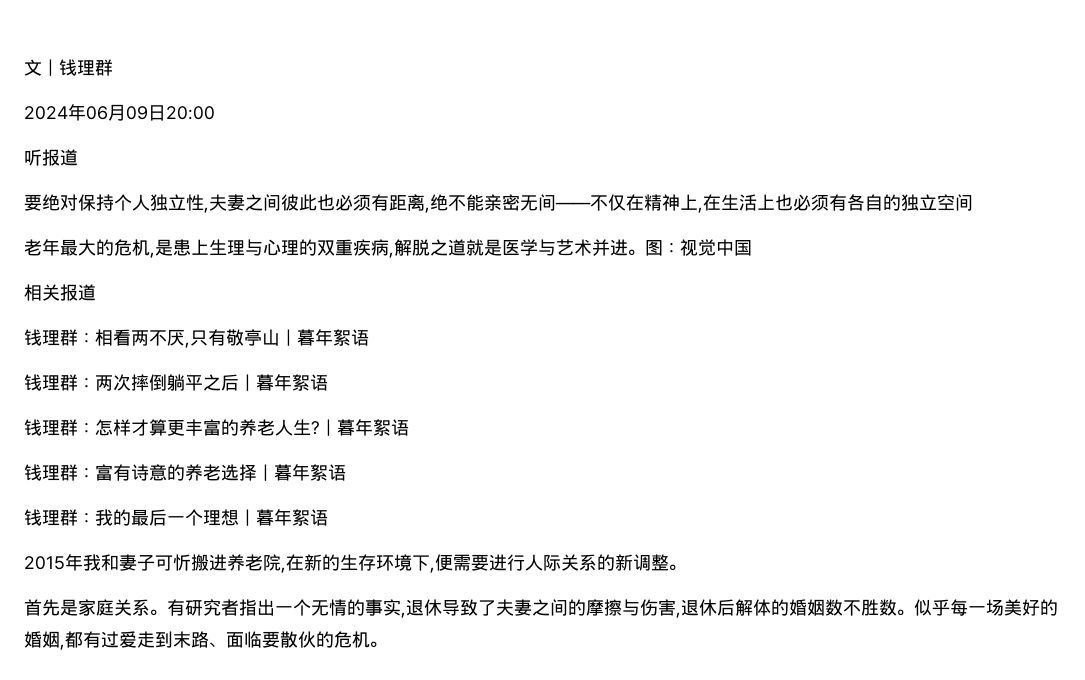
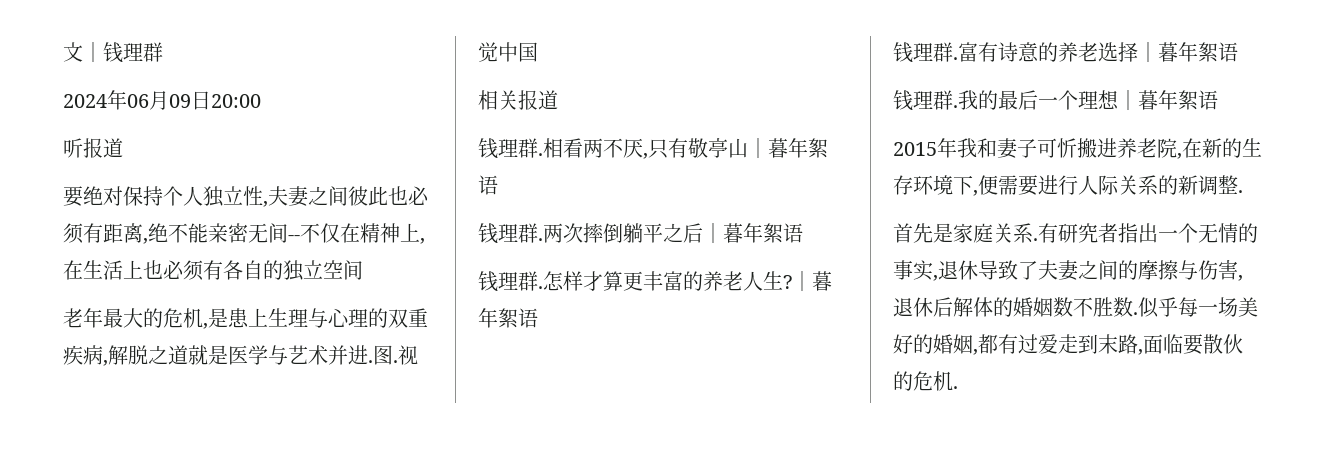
- 要绝对保持个人独立性,夫妻之间彼此也必须有距离,绝不能亲密无间——不仅在精神上,在生活上也必须有各自的独立空间
+ 要绝对保持个人独立性,夫妻之间彼此也必须有距离,绝不能亲密无间--不仅在精神上,在生活上也必须有各自的独立空间
- 老年最大的危机,是患上生理与心理的双重疾病,解脱之道就是医学与艺术并进。图：视觉中国
+ 老年最大的危机,是患上生理与心理的双重疾病,解脱之道就是医学与艺术并进.图.视觉中国
- 钱理群：相看两不厌,只有敬亭山｜暮年絮语
+ 钱理群.相看两不厌,只有敬亭山｜暮年絮语
- 钱理群：两次摔倒躺平之后｜暮年絮语
+ 钱理群.两次摔倒躺平之后｜暮年絮语
- 钱理群：怎样才算更丰富的养老人生?
+ 钱理群.怎样才算更丰富的养老人生?
- 钱理群：富有诗意的养老选择｜暮年絮语
+ 钱理群.富有诗意的养老选择｜暮年絮语
- 钱理群：我的最后一个理想｜暮年絮语
+ 钱理群.我的最后一个理想｜暮年絮语
- 2015年我和妻子可忻搬进养老院,在新的生存环境下,便需要进行人际关系的新调整。
+ 2015年我和妻子可忻搬进养老院,在新的生存环境下,便需要进行人际关系的新调整.
- 首先是家庭关系。
+ 首先是家庭关系.
- 有研究者指出一个无情的事实,退休导致了夫妻之间的摩擦与伤害,退休后解体的婚姻数不胜数。
+ 有研究者指出一个无情的事实,退休导致了夫妻之间的摩擦与伤害,退休后解体的婚姻数不胜数.
- 似乎每一场美好的婚姻,都有过爱走到末路、面临要散伙的危机。
+ 似乎每一场美好的婚姻,都有过爱走到末路,面临要散伙的危机.

